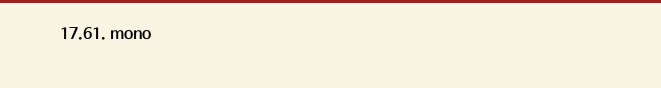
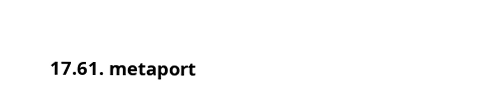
- 17.61. mono
+ 17.61. metaport

